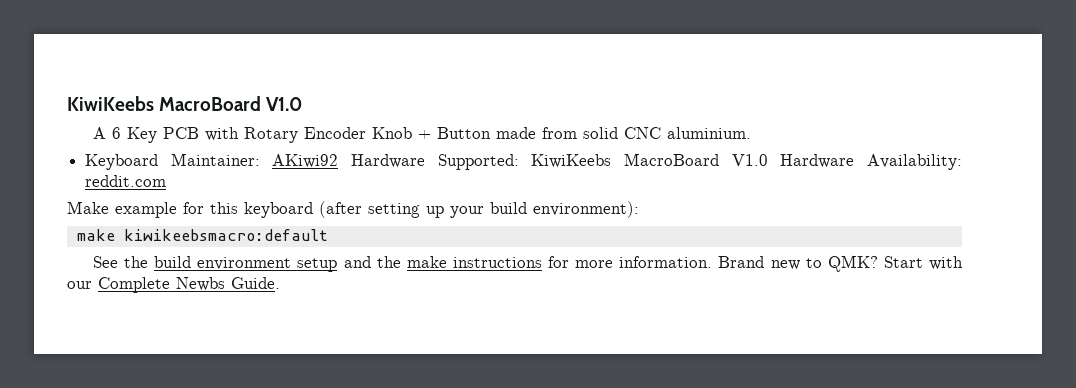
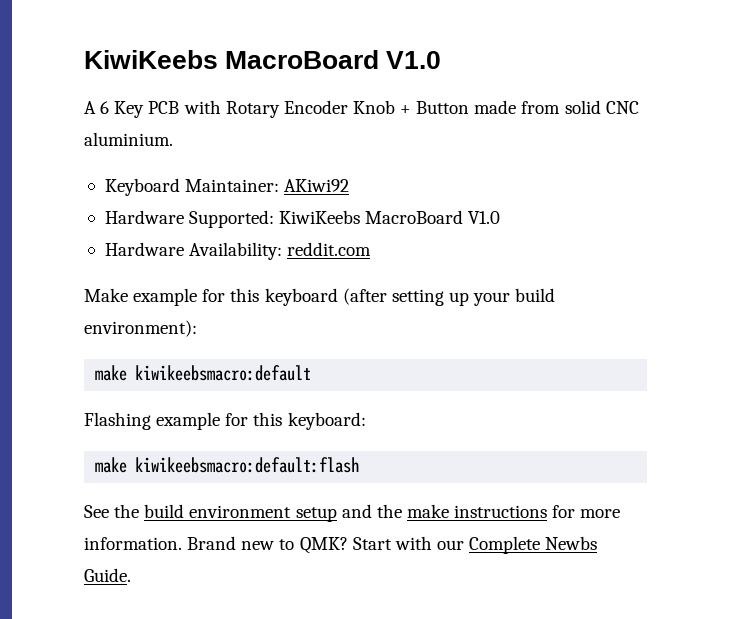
- Keyboard Maintainer: AKiwi92 Hardware Supported: KiwiKeebs MacroBoard V1.0 Hardware Availability: reddit.com
+ Keyboard Maintainer: AKiwi92
+ Hardware Supported: KiwiKeebs MacroBoard V1.0
+ Hardware Availability: reddit.com
+ Flashing example for this keyboard:
+ make kiwikeebsmacro:default:flash

